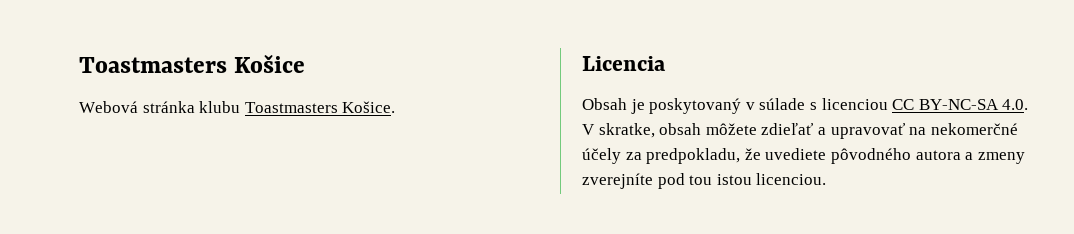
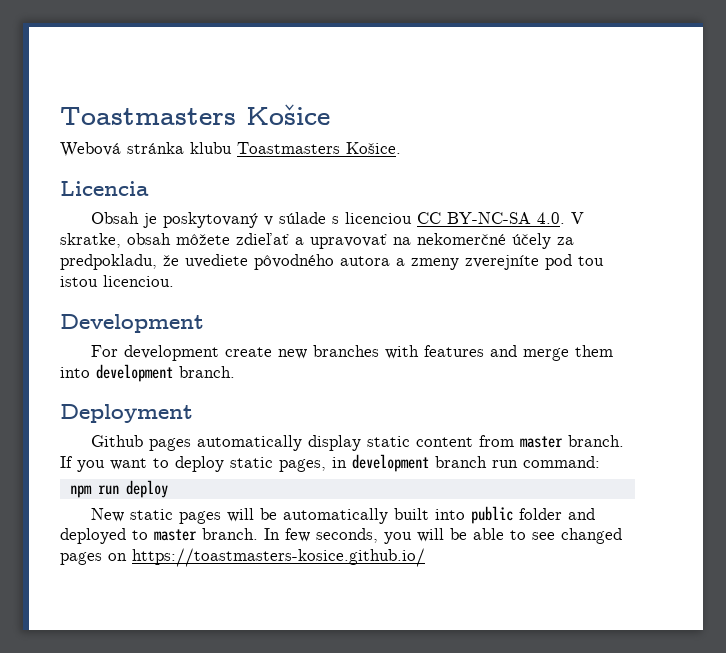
+ Development
+ For development create new branches with features and merge them into development branch.
+ Deployment
+ Github pages automatically display static content from master branch. If you want to deploy static pages, in development branch run command:
+ npm run deploy
+ New static pages will be automatically built into public folder and deployed to master branch. In few seconds, you will be able to see changed pages on https://toastmasters-kosice.github.io/

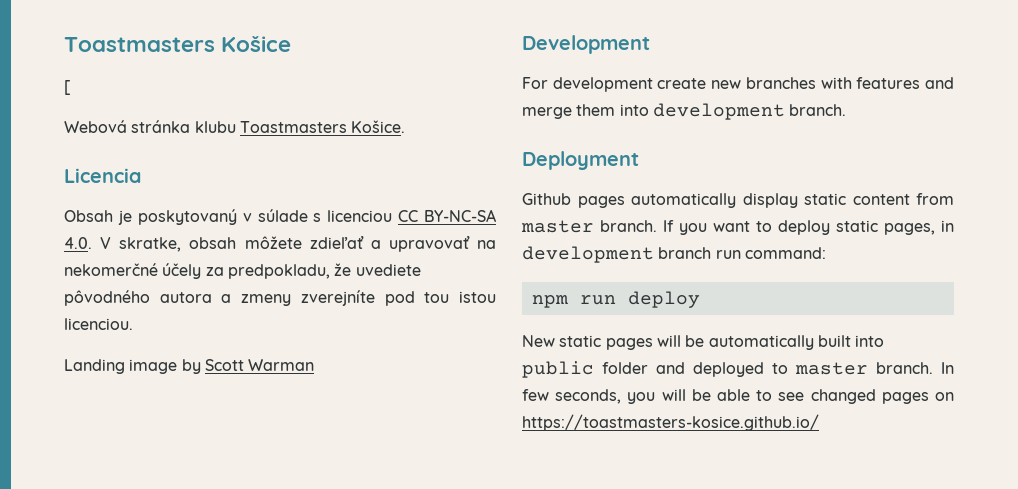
+ [
+ Landing image by Scott Warman

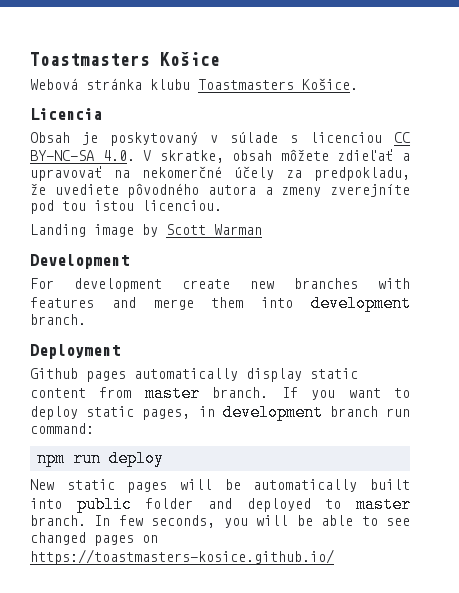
- [

